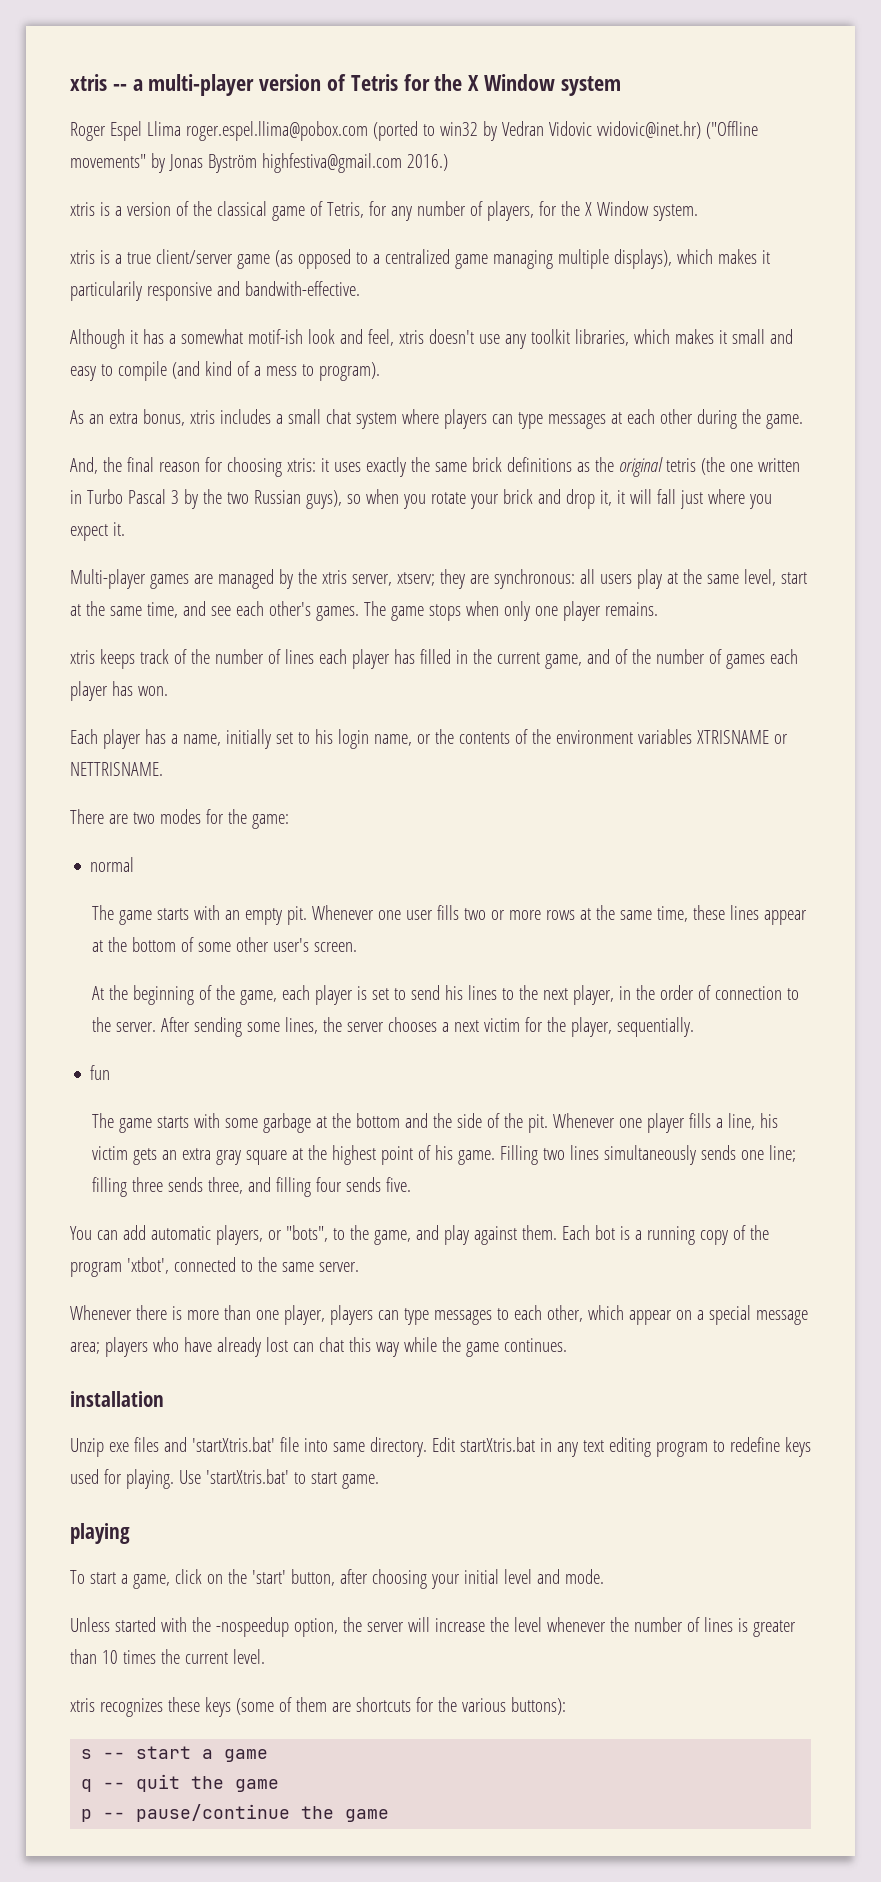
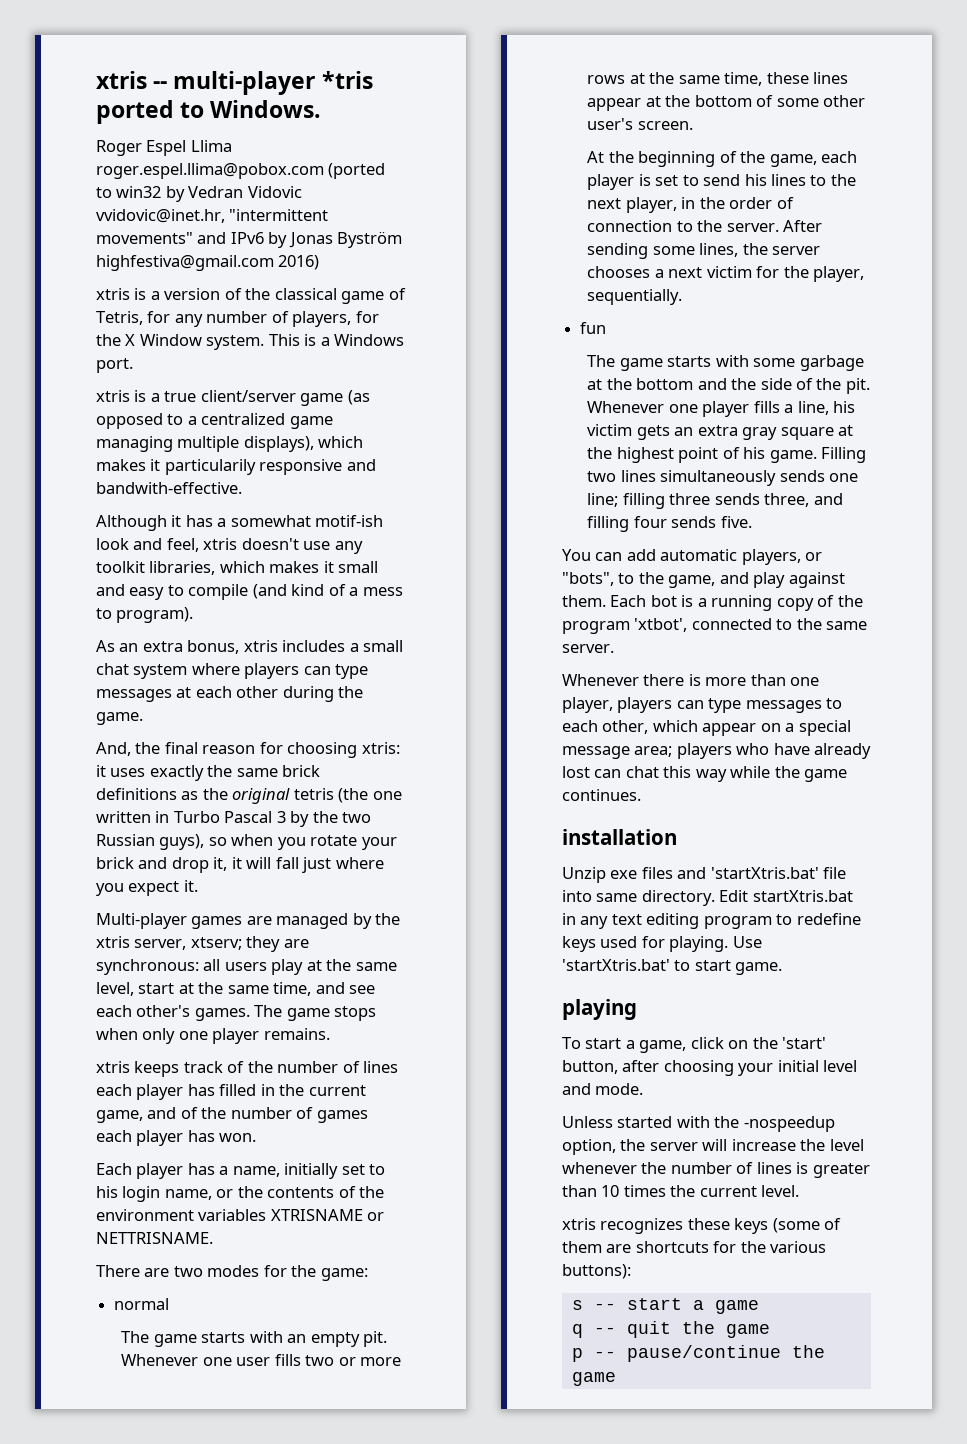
- xtris -- a multi-player version of Tetris for the X Window system
+ xtris -- multi-player *tris ported to Windows.
- Roger Espel Llima roger.espel.llima@pobox.com (ported to win32 by Vedran Vidovic vvidovic@inet.hr) ("Offline movements" by Jonas Byström highfestiva@gmail.com 2016.)
+ Roger Espel Llima roger.espel.llima@pobox.com (ported to win32 by Vedran Vidovic vvidovic@inet.hr, "intermittent movements" and IPv6 by Jonas Byström highfestiva@gmail.com 2016)
+ This is a Windows port.

